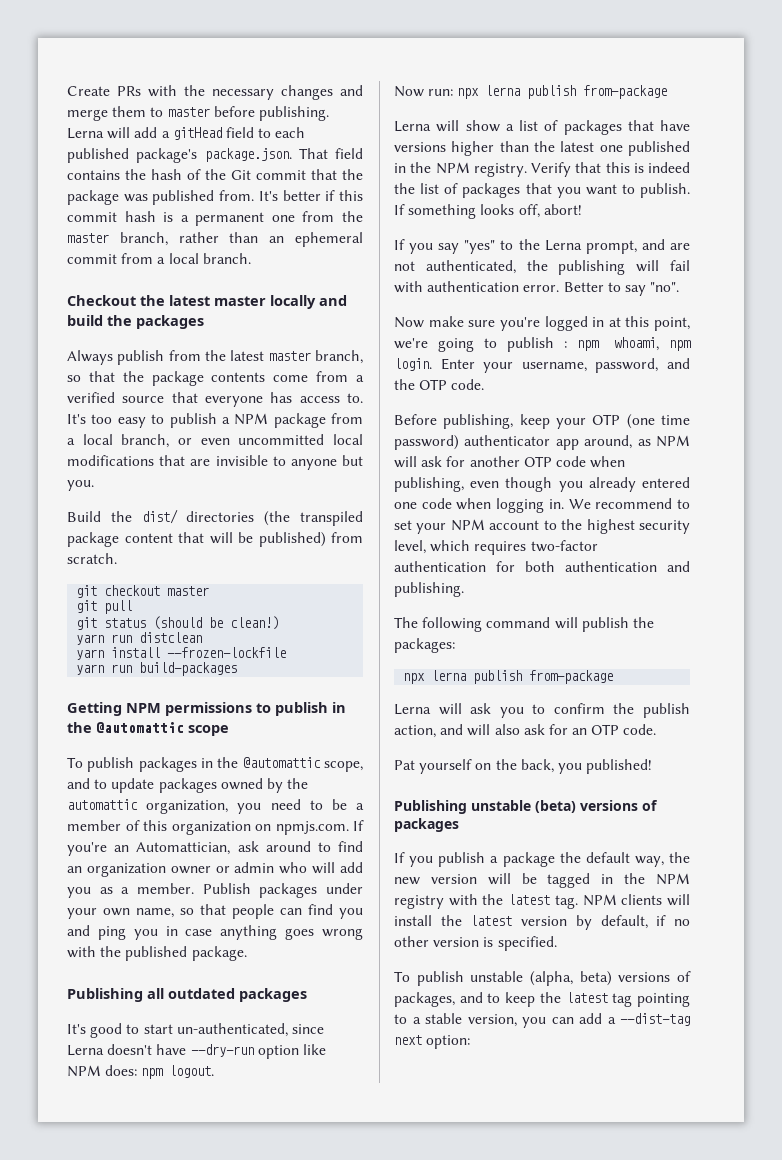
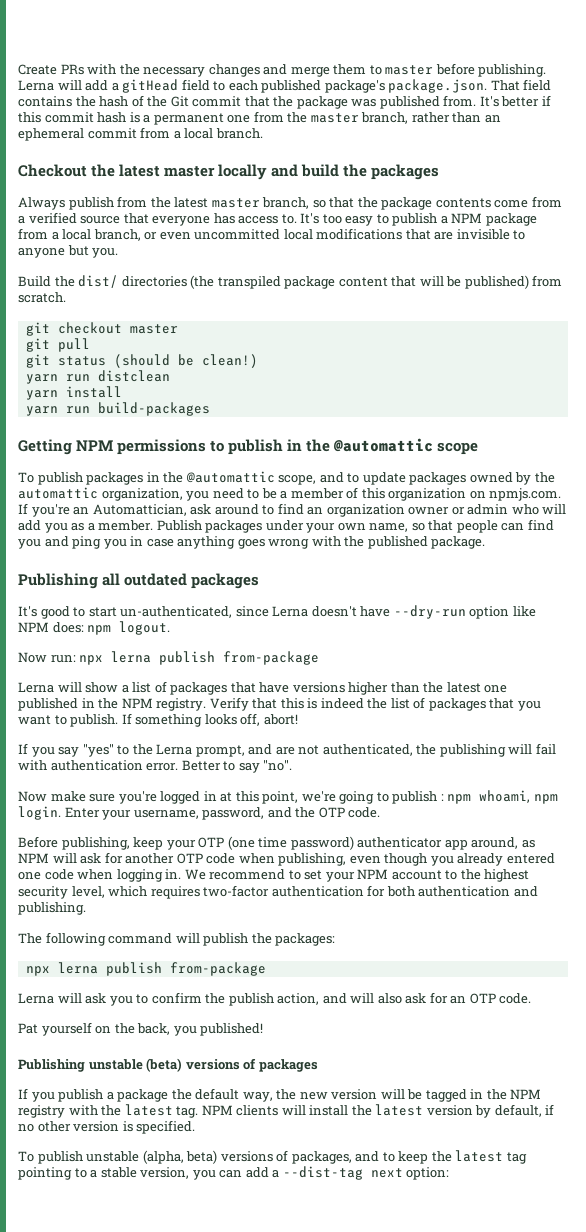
- yarn install --frozen-lockfile
+ yarn install

